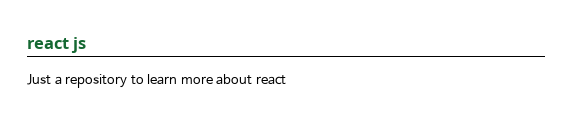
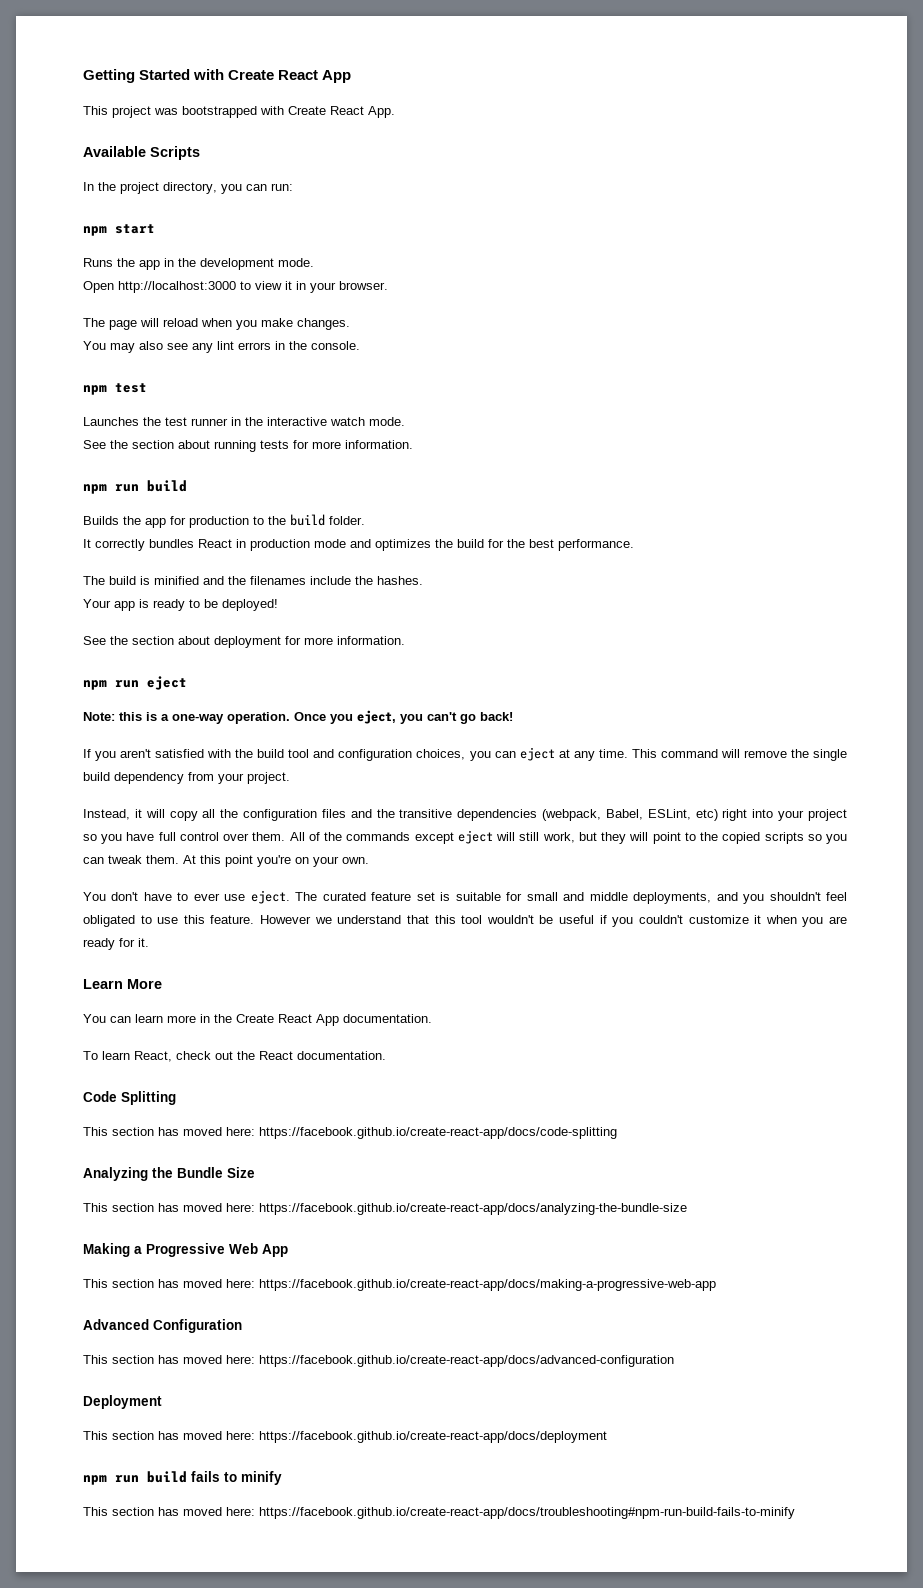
- react js
- Just a repository to learn more about react
+ Getting Started with Create React App
+ This project was bootstrapped with Create React App.
+ Available Scripts
+ In the project directory, you can run:
+ npm start
+ Runs the app in the development mode.
+ Open http://localhost:3000 to view it in your browser.
+ The page will reload when you make changes.
+ You may also see any lint errors in the console.
+ npm test
+ Launches the test runner in the interactive watch mode.
+ See the section about running tests for more information.
+ npm run build
+ Builds the app for production to the build folder.
+ It correctly bundles React in production mode and optimizes the build for the best performance.
+ The build is minified and the filenames include the hashes.
+ Your app is ready to be deployed!
+ See the section about deployment for more information.
+ npm run eject
+ Note: this is a one-way operation. Once you eject, you can't go back!
+ If you aren't satisfied with the build tool and configuration choices, you can eject at any time. This command will remove the single build dependency from your project.
+ Instead, it will copy all the configuration files and the transitive dependencies (webpack, Babel, ESLint, etc) right into your project so you have full control over them. All of the commands except eject will still work, but they will point to the copied scripts so you can tweak them. At this point you're on your own.
+ You don't have to ever use eject. The curated feature set is suitable for small and middle deployments, and you shouldn't feel obligated to use this feature. However we understand that this tool wouldn't be useful if you couldn't customize it when you are ready for it.
+ Learn More
+ You can learn more in the Create React App documentation.
+ To learn React, check out the React documentation.
+ Code Splitting
+ This section has moved here: https://facebook.github.io/create-react-app/docs/code-splitting
+ Analyzing the Bundle Size
+ This section has moved here: https://facebook.github.io/create-react-app/docs/analyzing-the-bundle-size
+ Making a Progressive Web App
+ This section has moved here: https://facebook.github.io/create-react-app/docs/making-a-progressive-web-app
+ Advanced Configuration
+ This section has moved here: https://facebook.github.io/create-react-app/docs/advanced-configuration
+ Deployment
+ This section has moved here: https://facebook.github.io/create-react-app/docs/deployment
+ npm run build fails to minify
+ This section has moved here: https://facebook.github.io/create-react-app/docs/troubleshooting#npm-run-build-fails-to-minify

